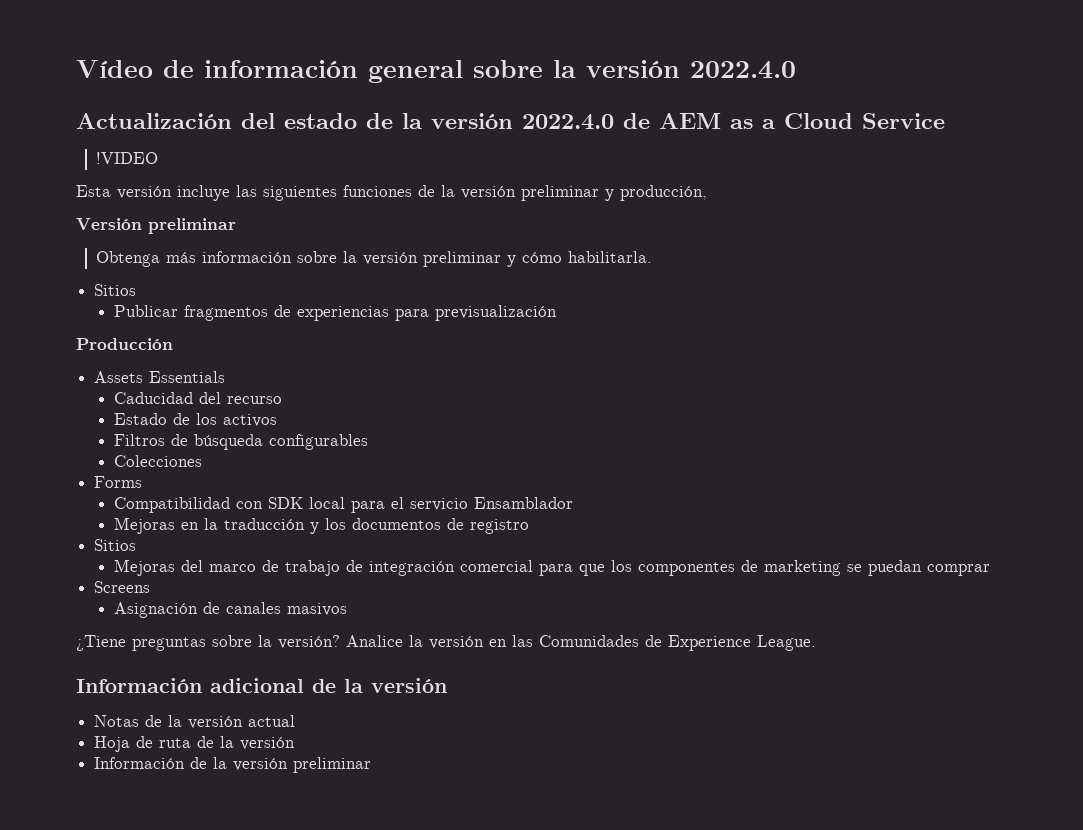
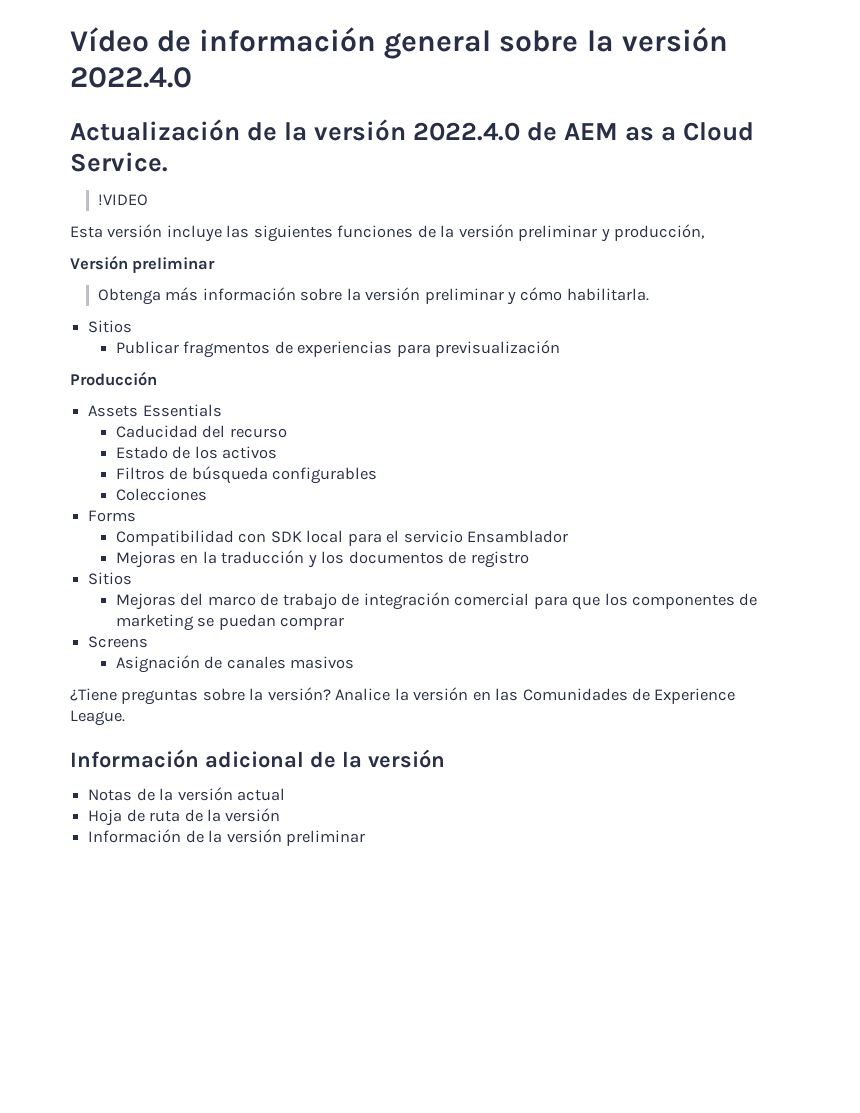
- Actualización del estado de la versión 2022.4.0 de AEM as a Cloud Service
+ Actualización de la versión 2022.4.0 de AEM as a Cloud Service.

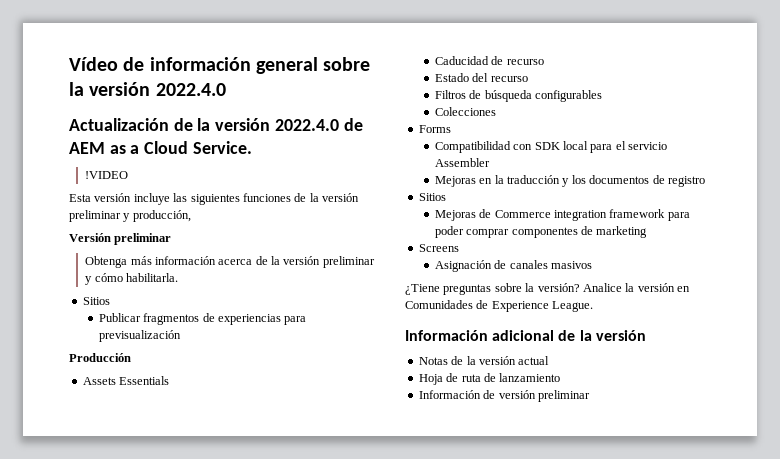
- Obtenga más información sobre la versión preliminar y cómo habilitarla.
+ Obtenga más información acerca de la versión preliminar y cómo habilitarla.
- Caducidad del recurso
+ Caducidad de recurso
- Estado de los activos
+ Estado del recurso
- Compatibilidad con SDK local para el servicio Ensamblador
+ Compatibilidad con SDK local para el servicio Assembler
- Mejoras del marco de trabajo de integración comercial para que los componentes de marketing se puedan comprar
+ Mejoras de Commerce integration framework para poder comprar componentes de marketing
- Analice la versión en las Comunidades de Experience League.
+ Analice la versión en Comunidades de Experience League.
- Hoja de ruta de la versión
+ Hoja de ruta de lanzamiento
- Información de la versión preliminar
+ Información de versión preliminar

